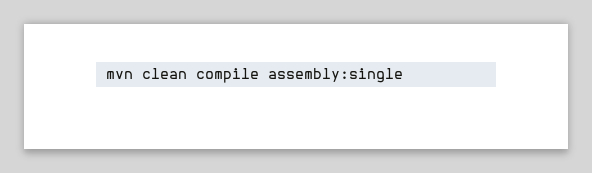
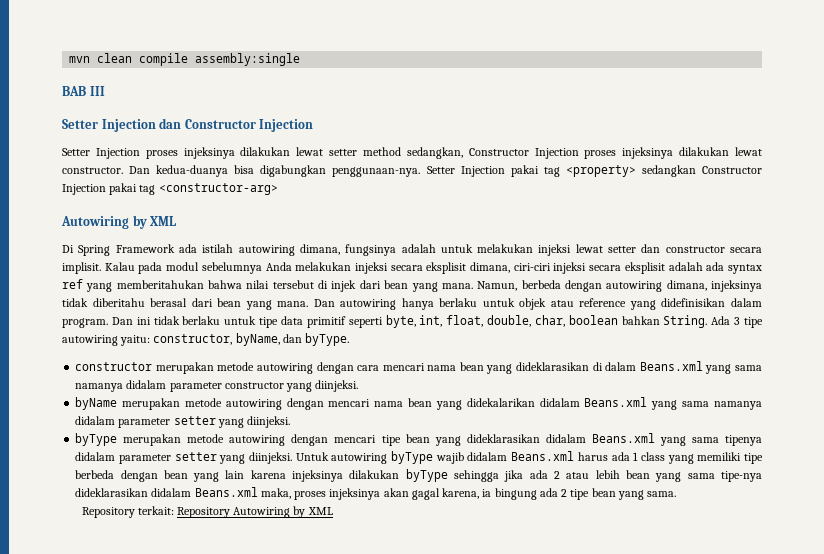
+ BAB III
+ Setter Injection dan Constructor Injection
+ Setter Injection proses injeksinya dilakukan lewat setter method sedangkan, Constructor Injection proses injeksinya dilakukan lewat constructor. Dan kedua-duanya bisa digabungkan penggunaan-nya. Setter Injection pakai tag <property> sedangkan Constructor Injection pakai tag <constructor-arg>
+ Autowiring by XML
+ Di Spring Framework ada istilah autowiring dimana, fungsinya adalah untuk melakukan injeksi lewat setter dan constructor secara implisit. Kalau pada modul sebelumnya Anda melakukan injeksi secara eksplisit dimana, ciri-ciri injeksi secara eksplisit adalah ada syntax ref yang memberitahukan bahwa nilai tersebut di injek dari bean yang mana. Namun, berbeda dengan autowiring dimana, injeksinya tidak diberitahu berasal dari bean yang mana. Dan autowiring hanya berlaku untuk objek atau reference yang didefinisikan dalam program. Dan ini tidak berlaku untuk tipe data primitif seperti byte, int, float, double, char, boolean bahkan String. Ada 3 tipe autowiring yaitu: constructor, byName, dan byType.
+ constructor merupakan metode autowiring dengan cara mencari nama bean yang dideklarasikan di dalam Beans.xml yang sama namanya didalam parameter constructor yang diinjeksi.
+ byName merupakan metode autowiring dengan mencari nama bean yang didekalarikan didalam Beans.xml yang sama namanya didalam parameter setter yang diinjeksi.
+ byType merupakan metode autowiring dengan mencari tipe bean yang dideklarasikan didalam Beans.xml yang sama tipenya didalam parameter setter yang diinjeksi. Untuk autowiring byType wajib didalam Beans.xml harus ada 1 class yang memiliki tipe berbeda dengan bean yang lain karena injeksinya dilakukan byType sehingga jika ada 2 atau lebih bean yang sama tipe-nya dideklarasikan didalam Beans.xml maka, proses injeksinya akan gagal karena, ia bingung ada 2 tipe bean yang sama.
+ Repository terkait: Repository Autowiring by XML

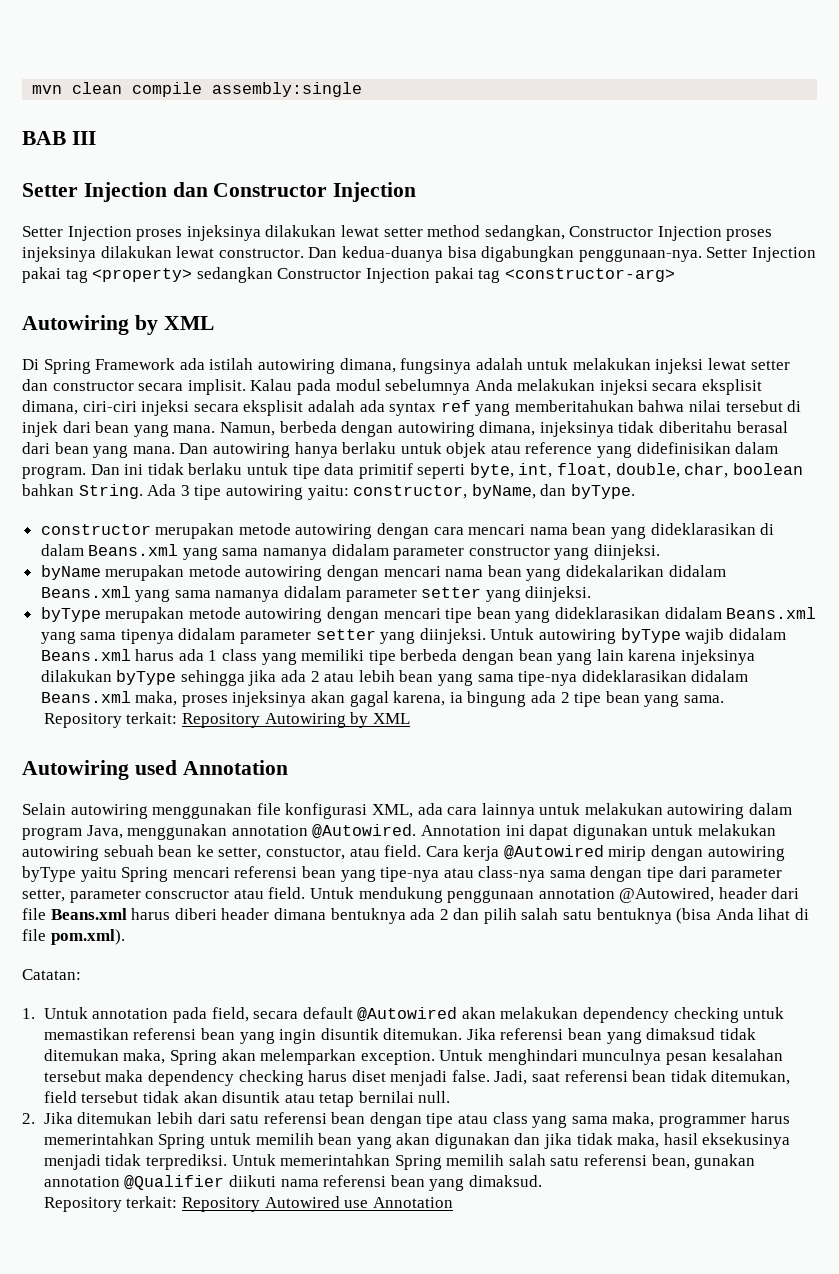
+ Autowiring used Annotation
+ Selain autowiring menggunakan file konfigurasi XML, ada cara lainnya untuk melakukan autowiring dalam program Java, menggunakan annotation @Autowired. Annotation ini dapat digunakan untuk melakukan autowiring sebuah bean ke setter, constuctor, atau field. Cara kerja @Autowired mirip dengan autowiring byType yaitu Spring mencari referensi bean yang tipe-nya atau class-nya sama dengan tipe dari parameter setter, parameter conscructor atau field. Untuk mendukung penggunaan annotation @Autowired, header dari file Beans.xml harus diberi header dimana bentuknya ada 2 dan pilih salah satu bentuknya (bisa Anda lihat di file pom.xml).
+ Catatan:
+ 1. Untuk annotation pada field, secara default @Autowired akan melakukan dependency checking untuk memastikan referensi bean yang ingin disuntik ditemukan. Jika referensi bean yang dimaksud tidak ditemukan maka, Spring akan melemparkan exception. Untuk menghindari munculnya pesan kesalahan tersebut maka dependency checking harus diset menjadi false. Jadi, saat referensi bean tidak ditemukan, field tersebut tidak akan disuntik atau tetap bernilai null.
+ 2. Jika ditemukan lebih dari satu referensi bean dengan tipe atau class yang sama maka, programmer harus memerintahkan Spring untuk memilih bean yang akan digunakan dan jika tidak maka, hasil eksekusinya menjadi tidak terprediksi. Untuk memerintahkan Spring memilih salah satu referensi bean, gunakan annotation @Qualifier diikuti nama referensi bean yang dimaksud.
+ Repository terkait: Repository Autowired use Annotation

